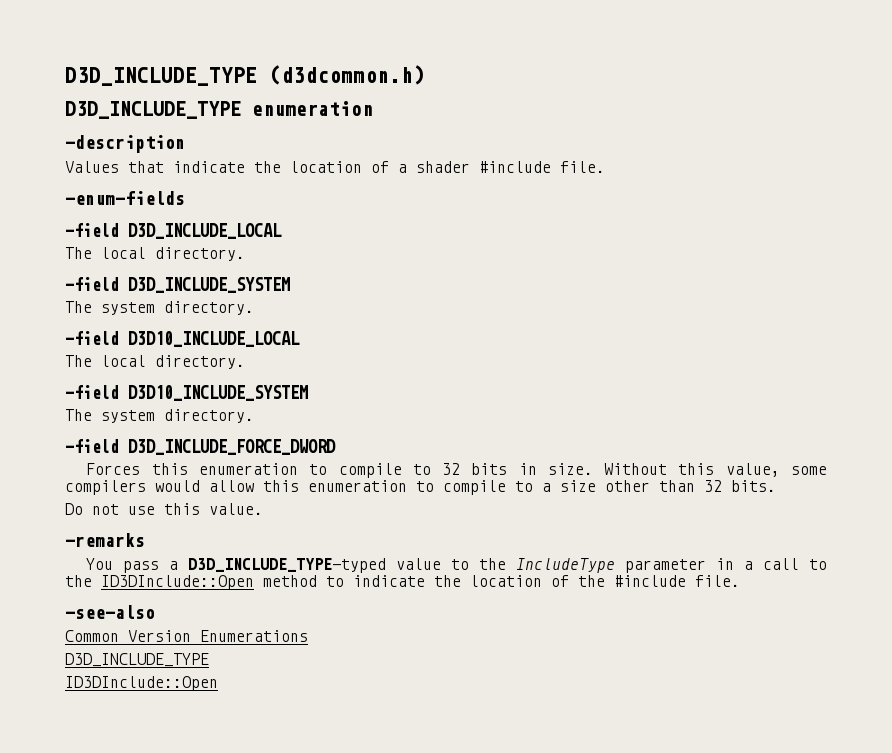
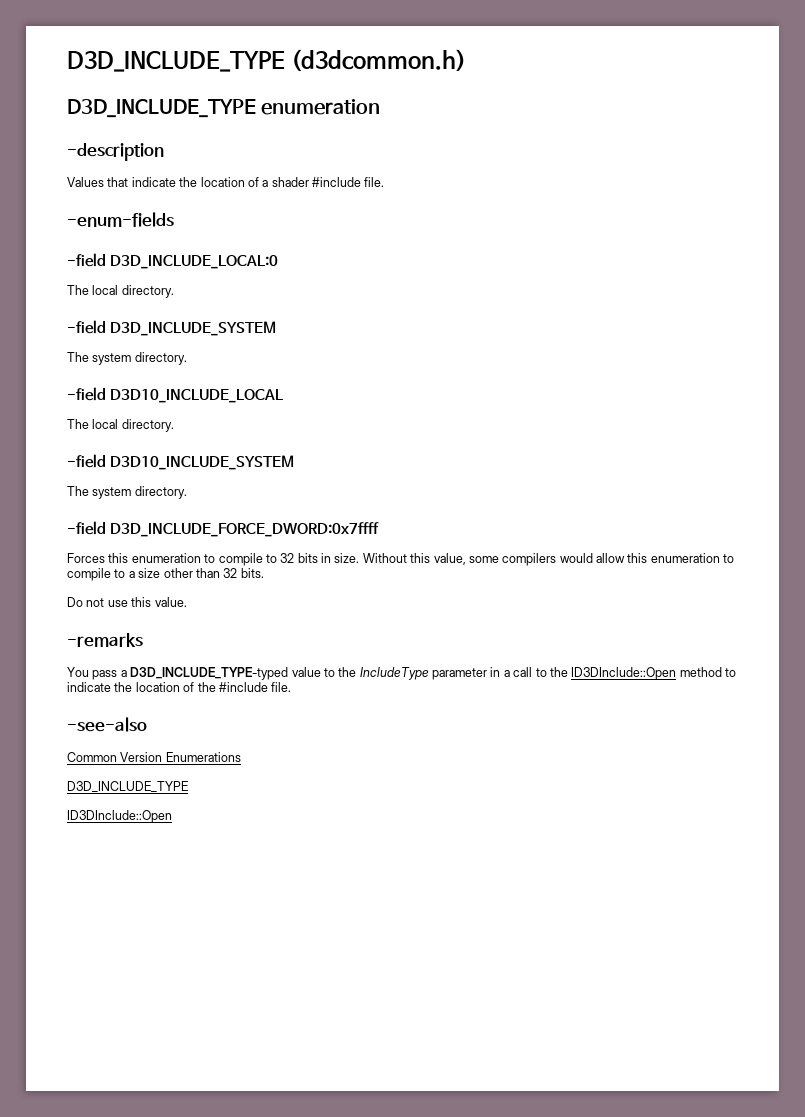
- -field D3D_INCLUDE_LOCAL
+ -field D3D_INCLUDE_LOCAL:0
- -field D3D_INCLUDE_FORCE_DWORD
+ -field D3D_INCLUDE_FORCE_DWORD:0x7ffff

